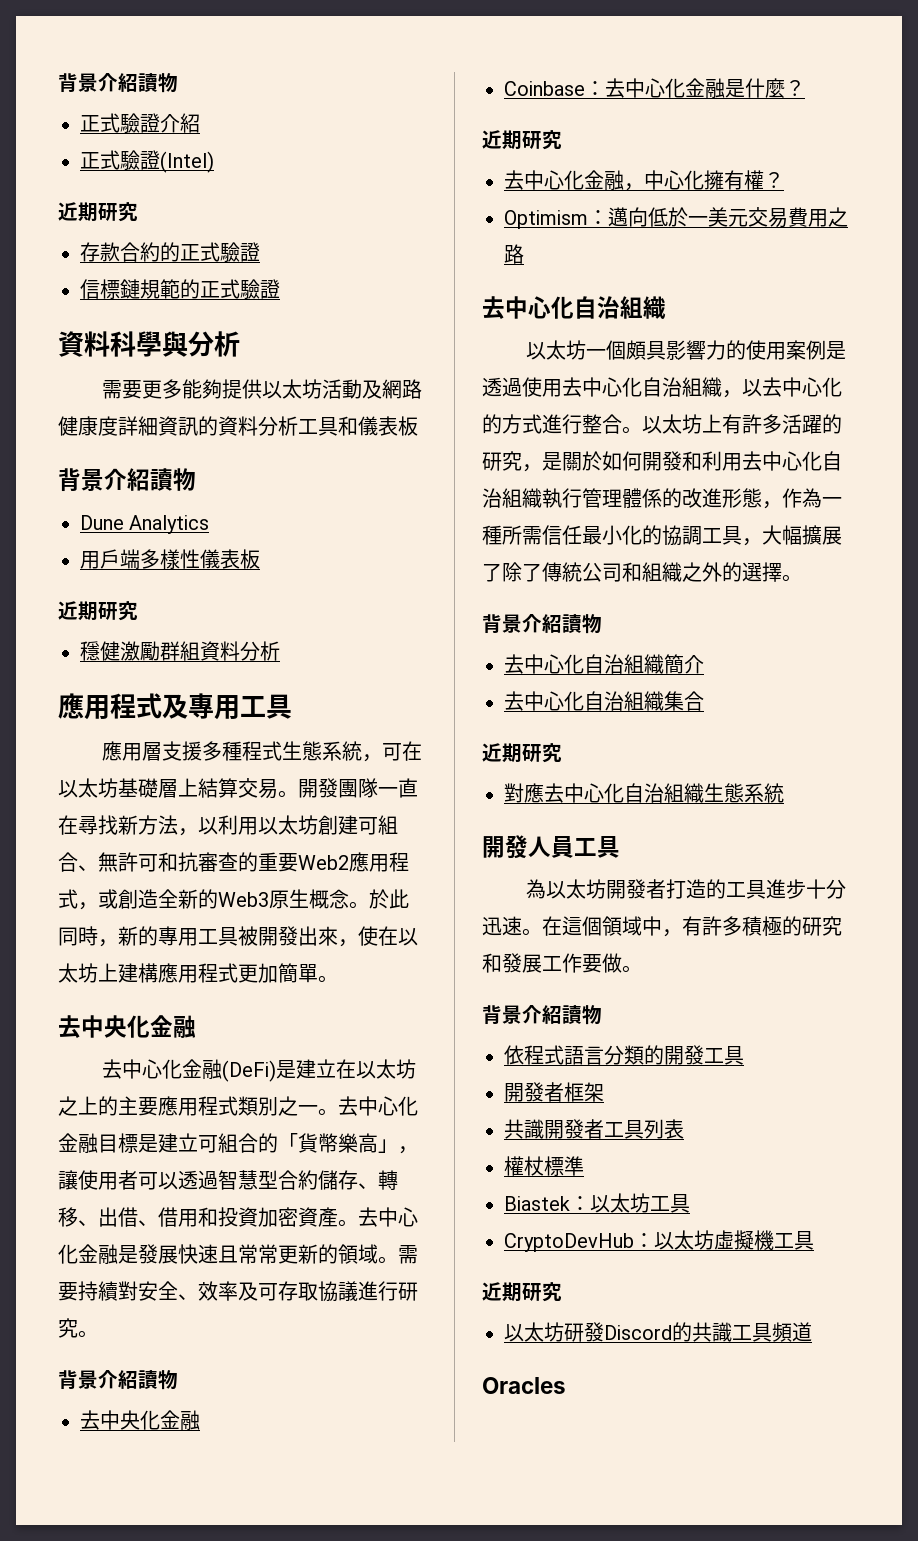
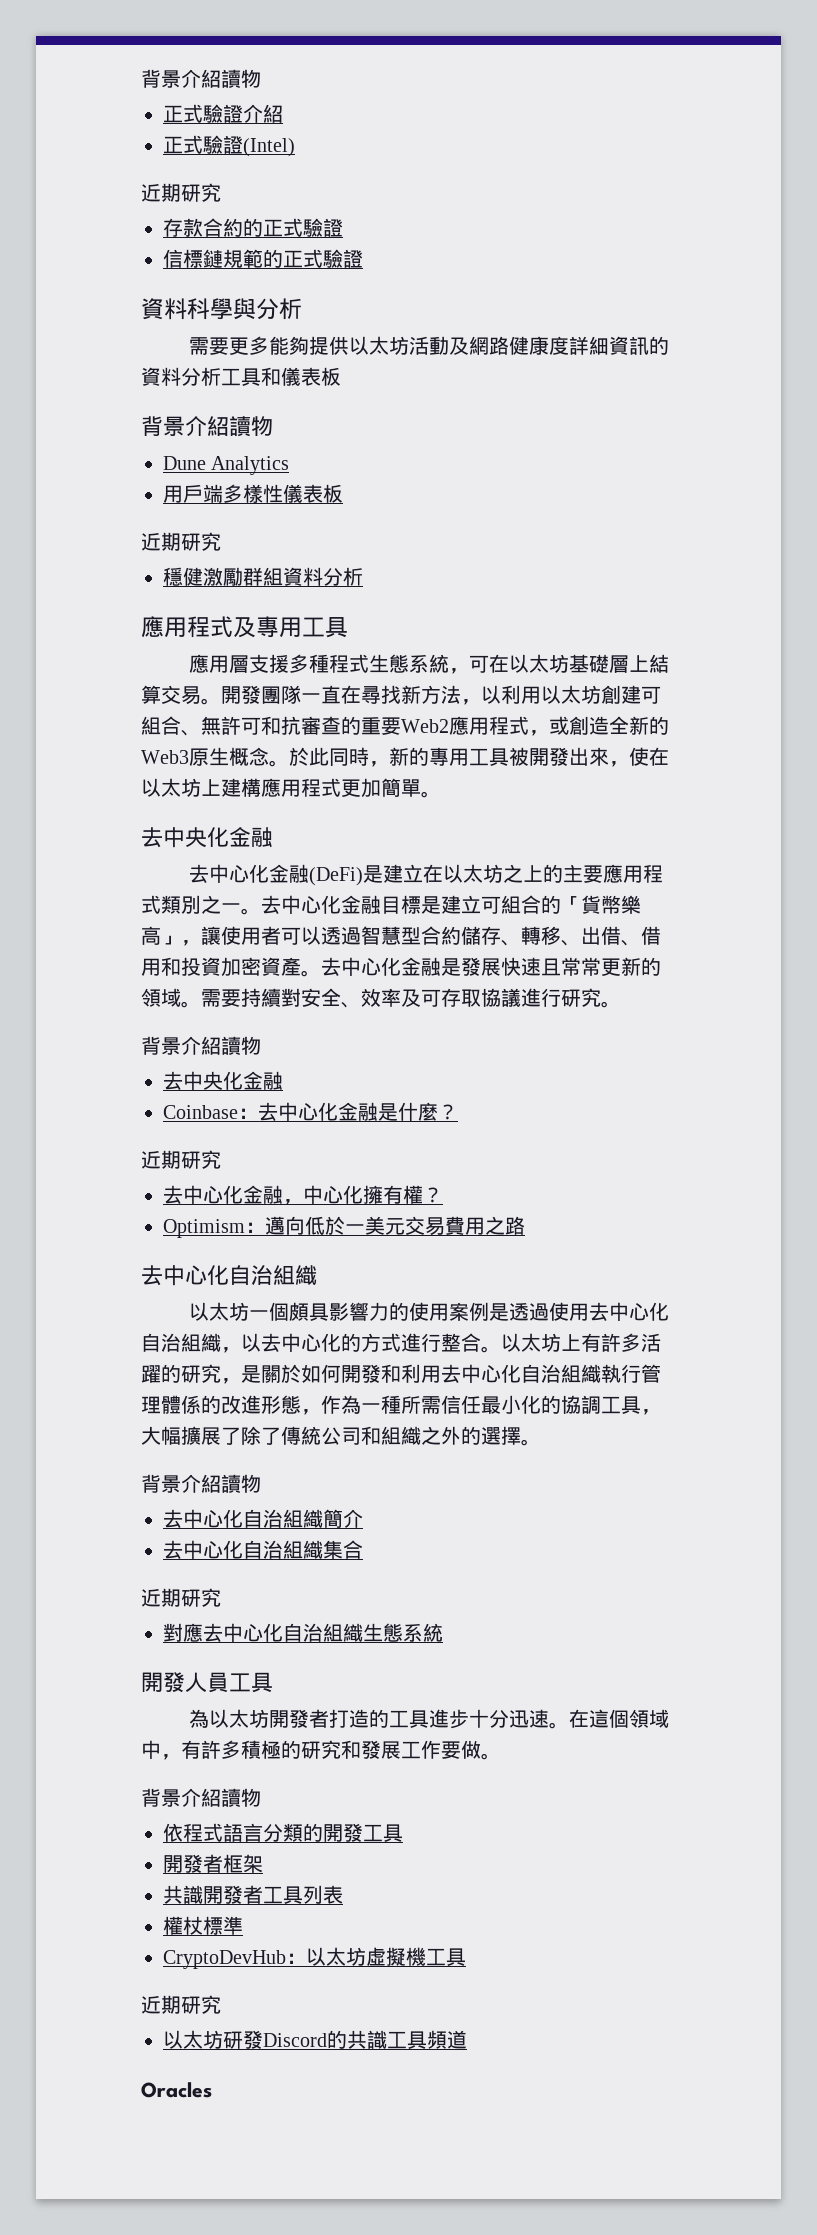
- Biastek：以太坊工具

